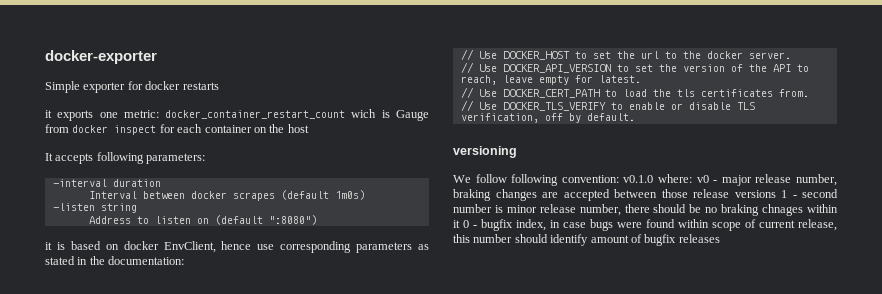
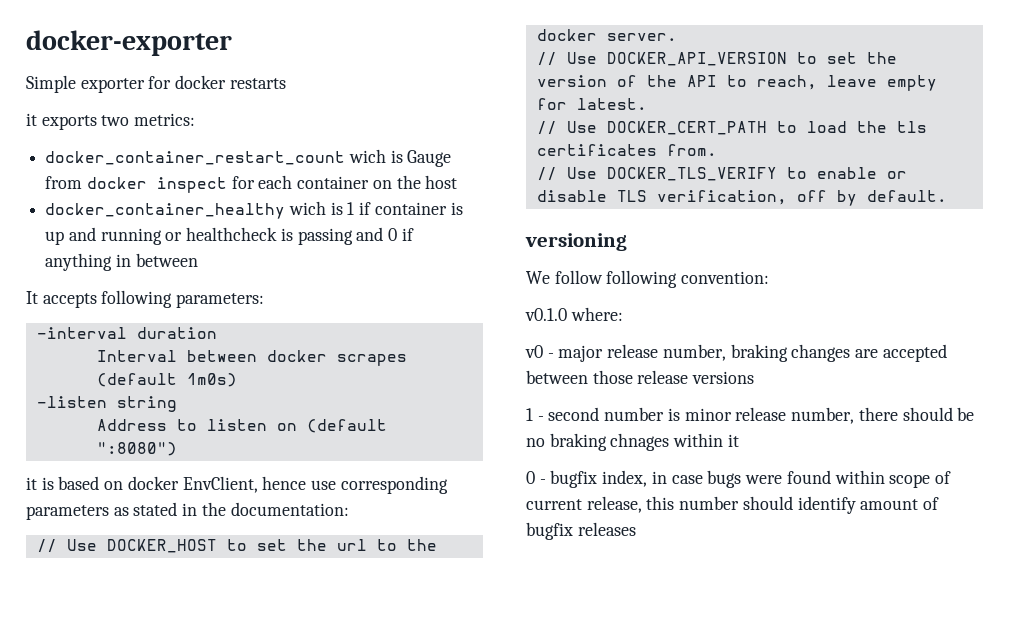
- it exports one metric: docker_container_restart_count wich is Gauge from docker inspect for each container on the host
+ it exports two metrics:
+ docker_container_restart_count wich is Gauge from docker inspect for each container on the host
+ docker_container_healthy wich is 1 if container is up and running or healthcheck is passing and 0 if anything in between
- We follow following convention: v0.1.0 where: v0 - major release number, braking changes are accepted between those release versions 1 - second number is minor release number, there should be no braking chnages within it 0 - bugfix index, in case bugs were found within scope of current release, this number should identify amount of bugfix releases
+ We follow following convention:
+ v0.1.0 where:
+ v0 - major release number, braking changes are accepted between those release versions
+ 1 - second number is minor release number, there should be no braking chnages within it
+ 0 - bugfix index, in case bugs were found within scope of current release, this number should identify amount of bugfix releases

